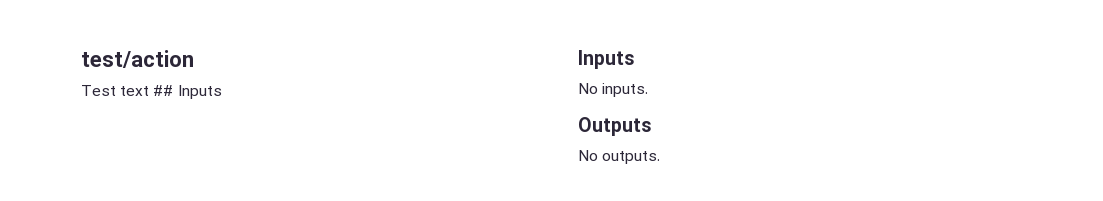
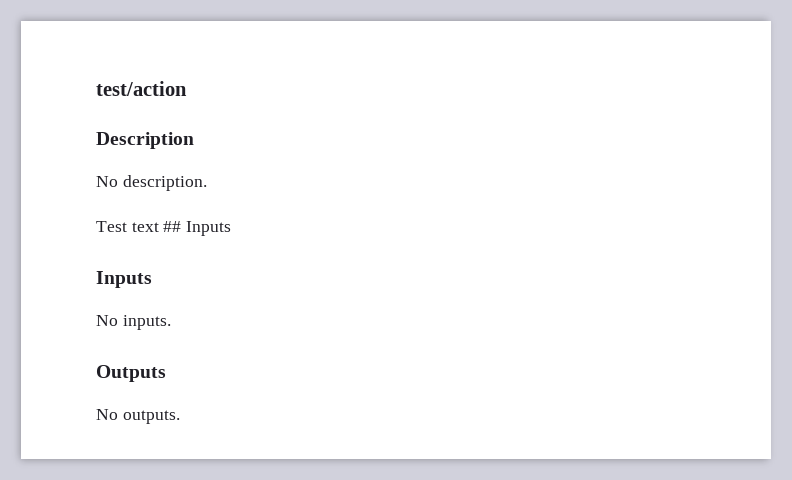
+ Description
+ No description.

